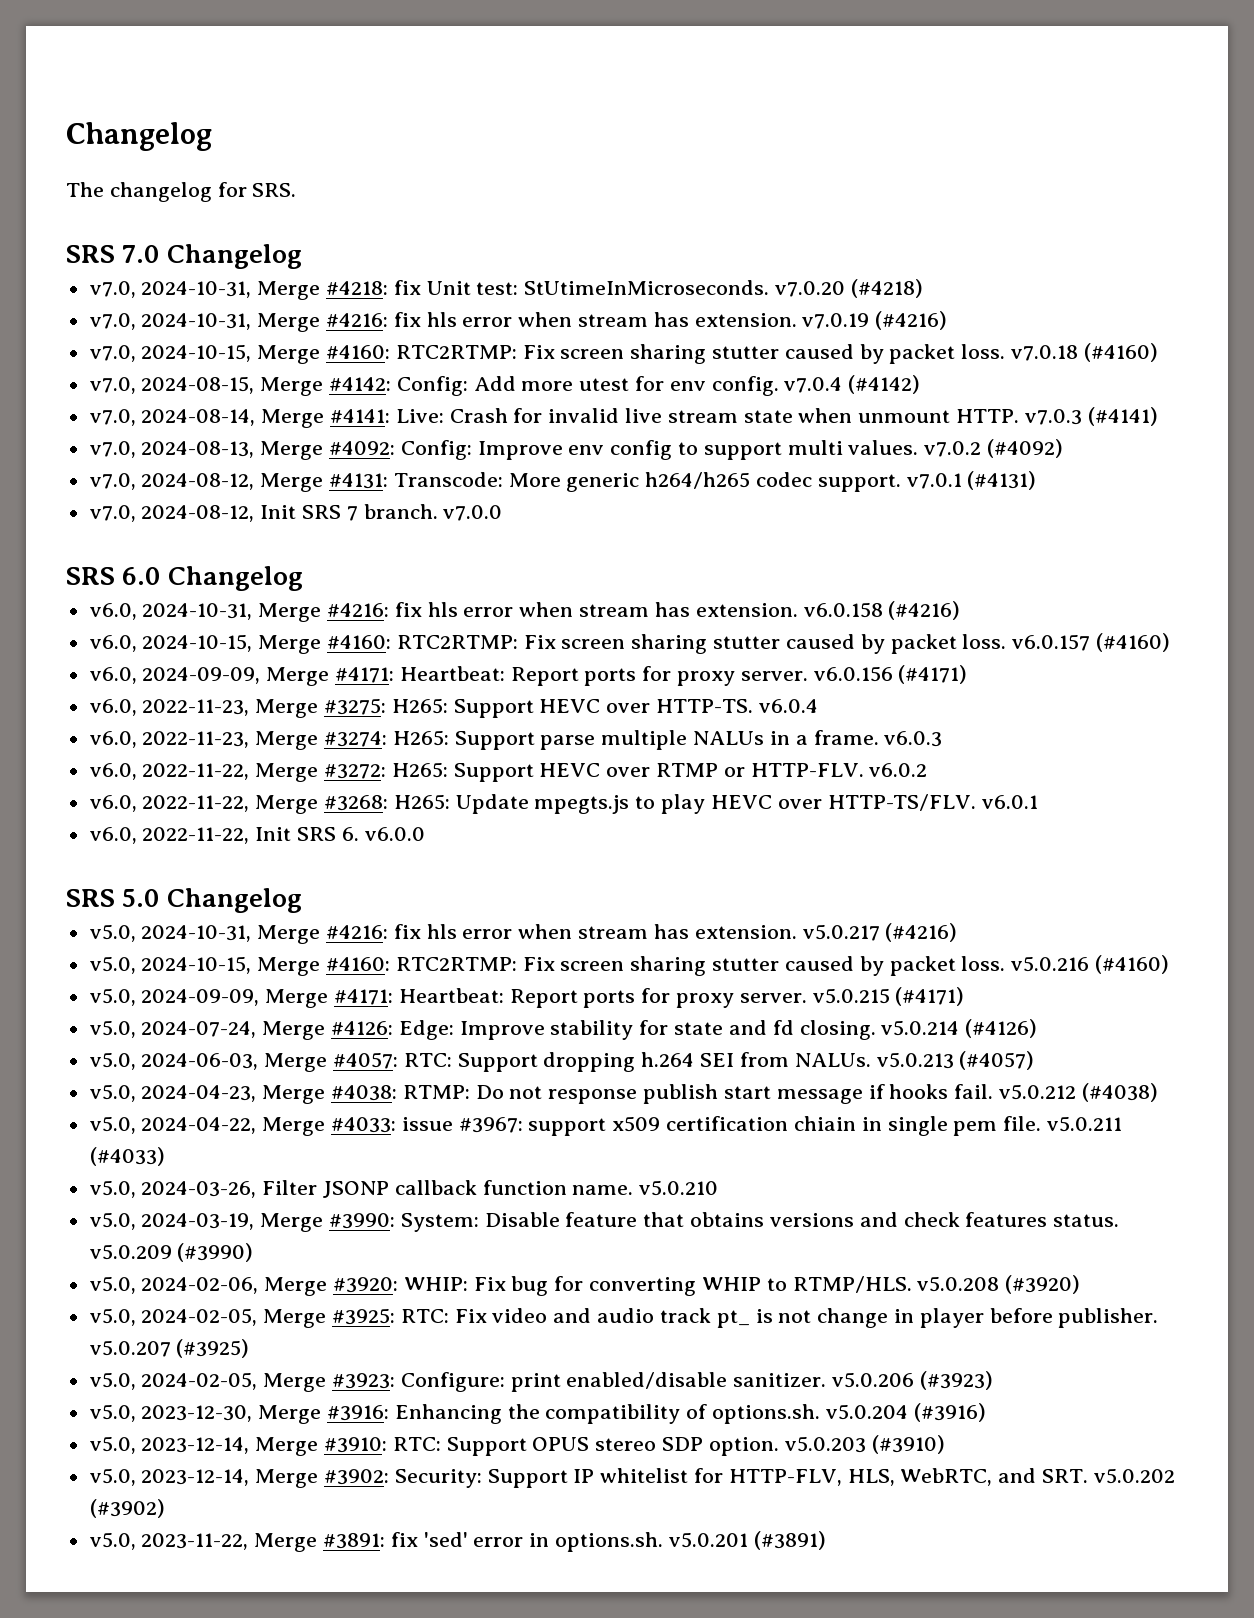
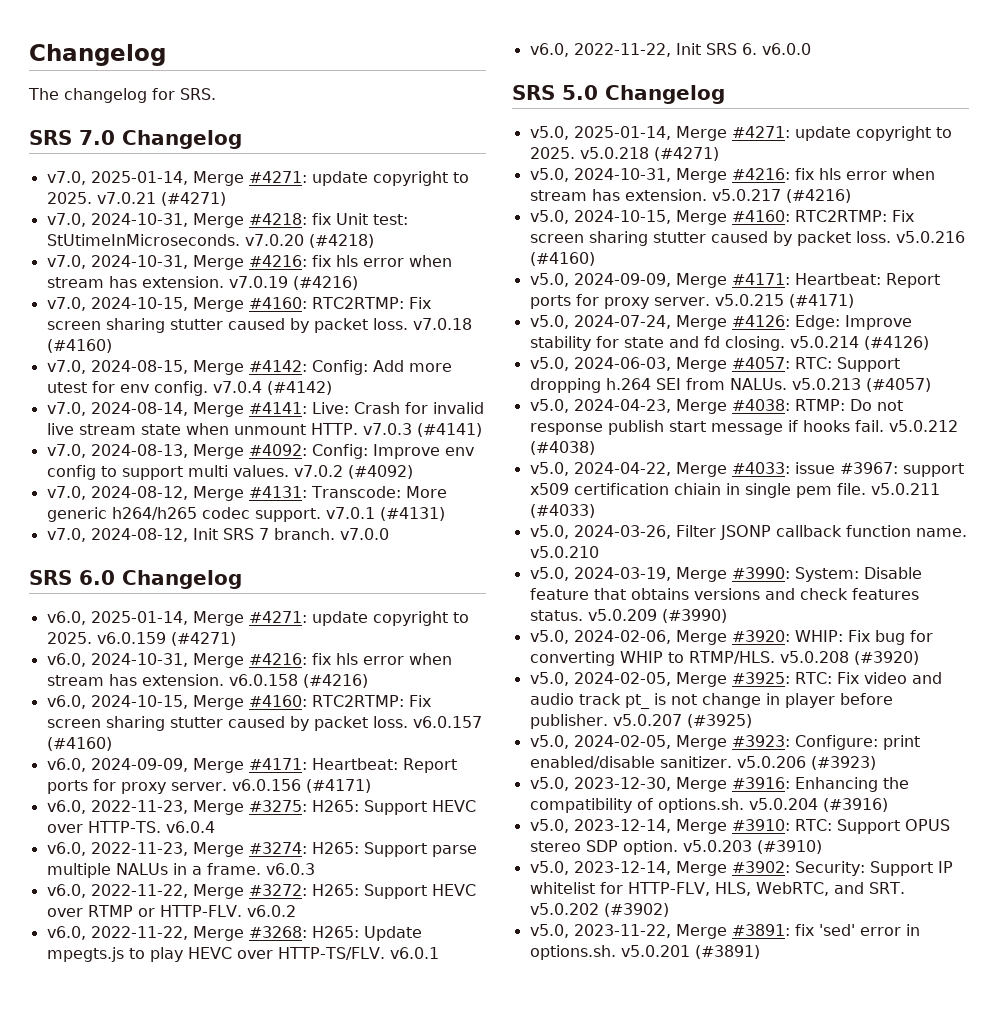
+ v7.0, 2025-01-14, Merge #4271: update copyright to 2025. v7.0.21 (#4271)
+ v6.0, 2025-01-14, Merge #4271: update copyright to 2025. v6.0.159 (#4271)
+ v5.0, 2025-01-14, Merge #4271: update copyright to 2025. v5.0.218 (#4271)

